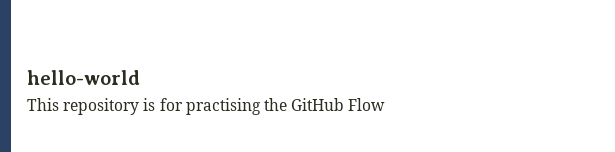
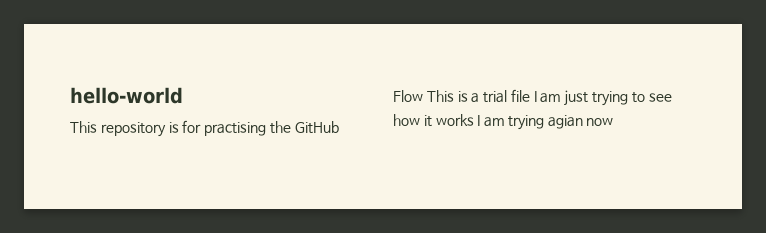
- This repository is for practising the GitHub Flow
+ This repository is for practising the GitHub Flow This is a trial file I am just trying to see how it works I am trying agian now

